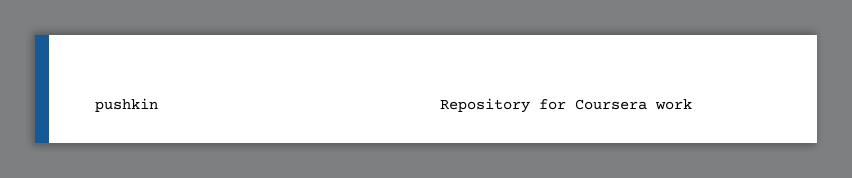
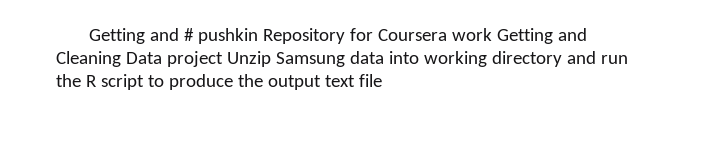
- pushkin
- Repository for Coursera work
+ Getting and # pushkin Repository for Coursera work Getting and Cleaning Data project Unzip Samsung data into working directory and run the R script to produce the output text file

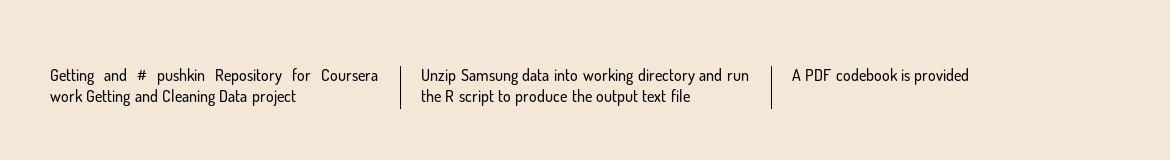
- Getting and # pushkin Repository for Coursera work Getting and Cleaning Data project Unzip Samsung data into working directory and run the R script to produce the output text file
+ Getting and # pushkin Repository for Coursera work Getting and Cleaning Data project
+ Unzip Samsung data into working directory and run the R script to produce the output text file
+ A PDF codebook is provided

